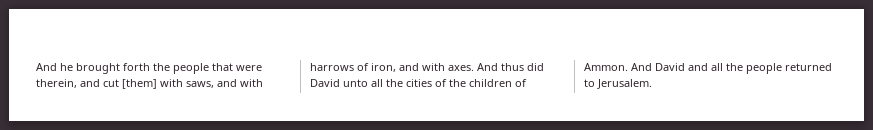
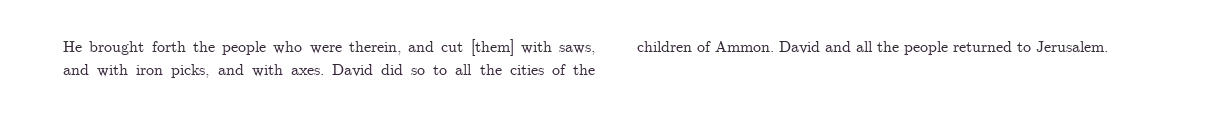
- And he brought forth the people that were therein, and cut [them] with saws, and with harrows of iron, and with axes. And thus did David unto all the cities of the children of Ammon.
+ He brought forth the people who were therein, and cut [them] with saws, and with iron picks, and with axes. David did so to all the cities of the children of Ammon.
- And David and all the people returned to Jerusalem.
+ David and all the people returned to Jerusalem.

